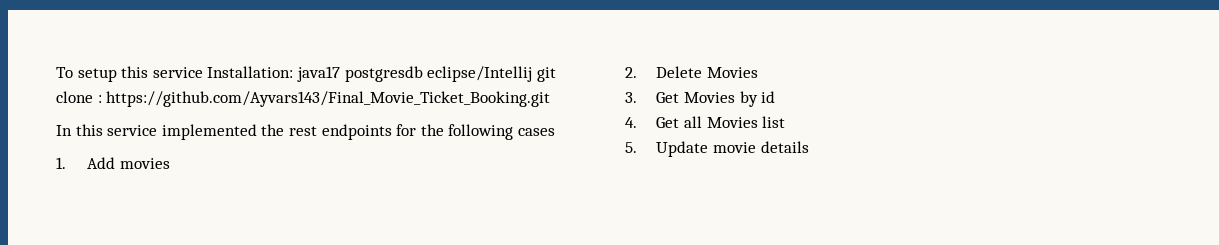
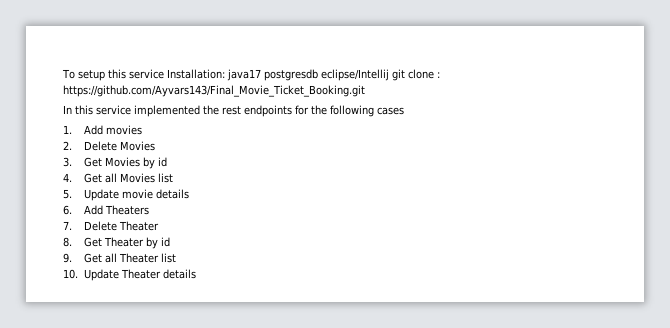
+ 6. Add Theaters
+ 7. Delete Theater
+ 8. Get Theater by id
+ 9. Get all Theater list
+ 10. Update Theater details

